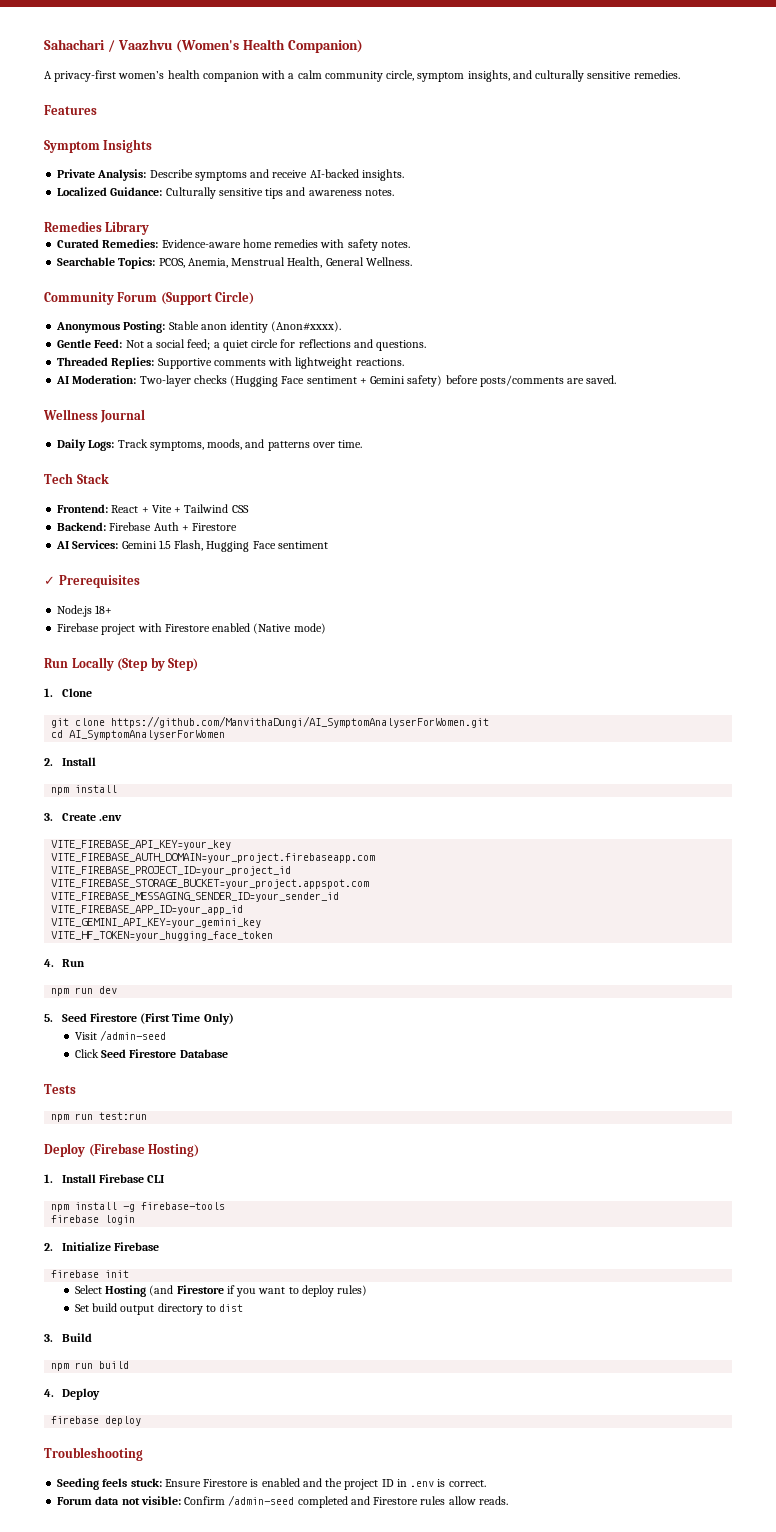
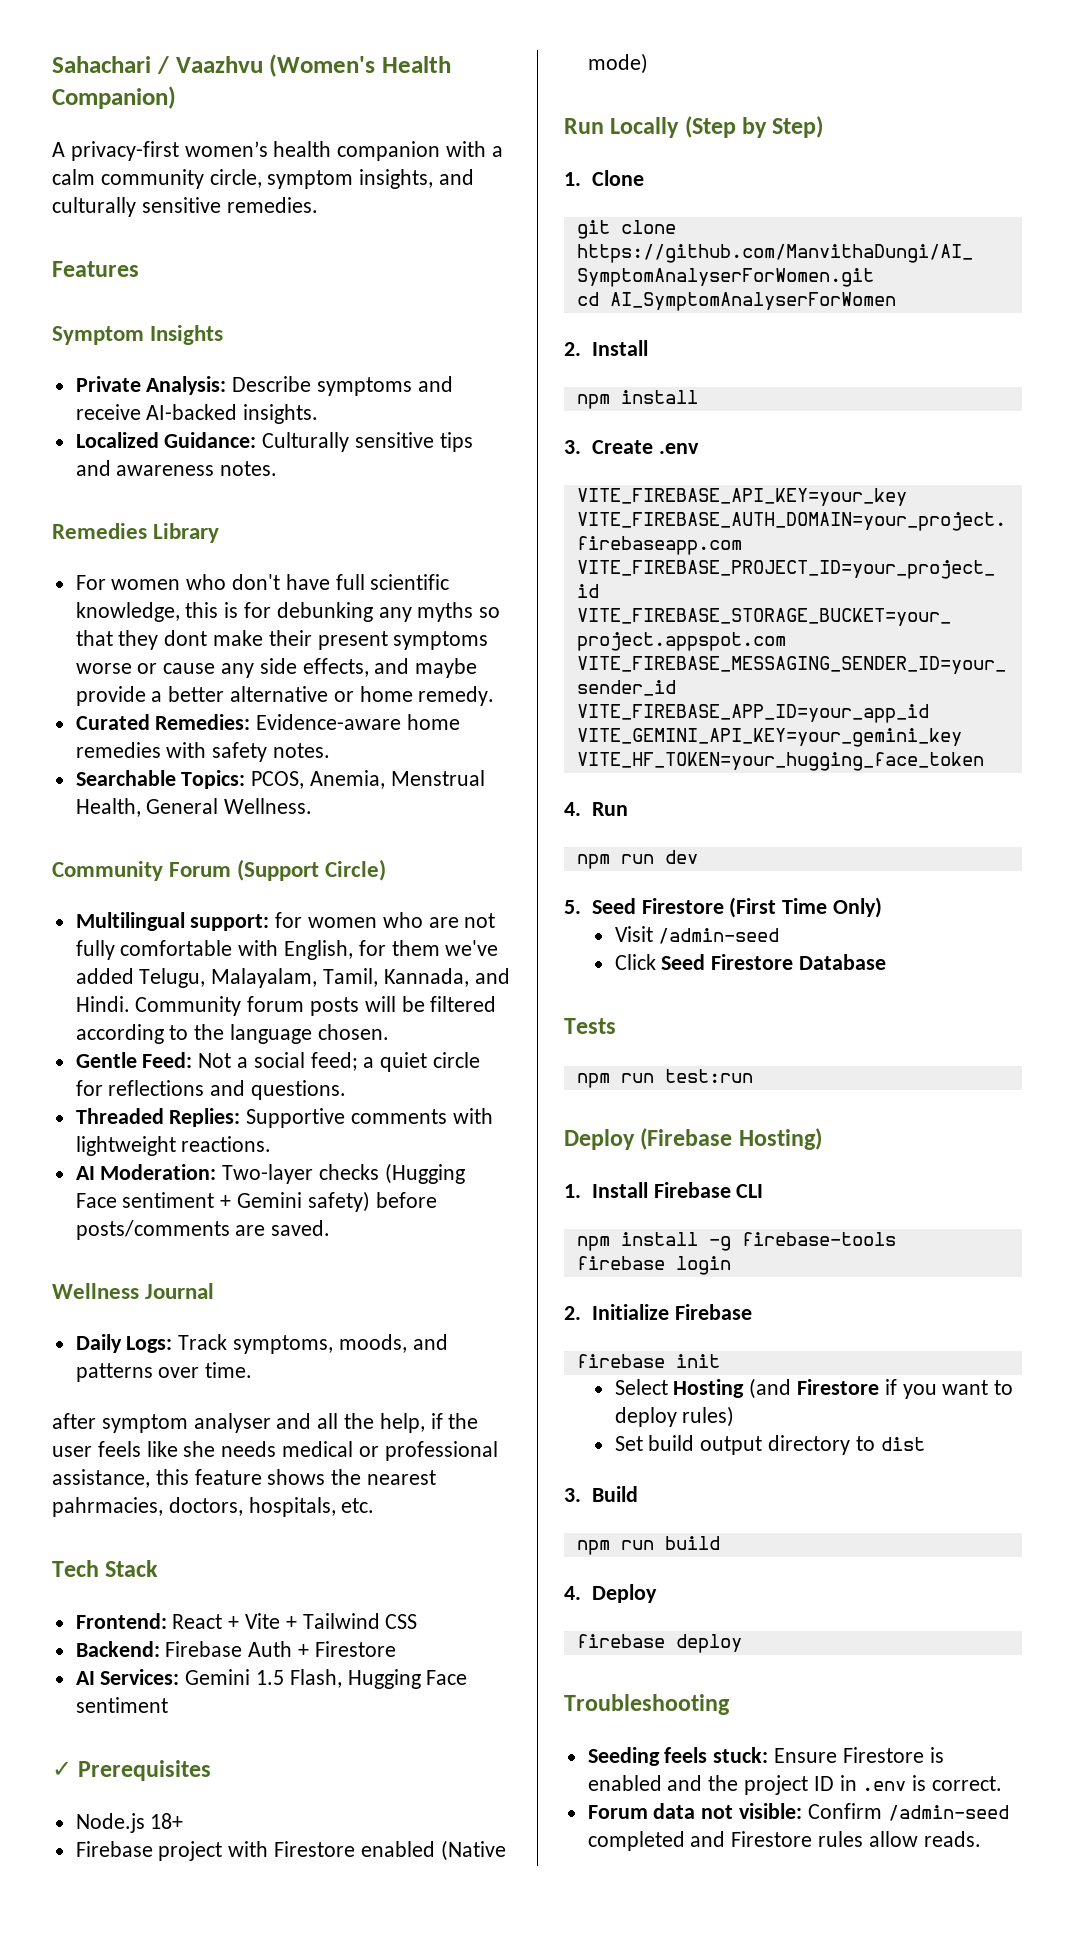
+ For women who don't have full scientific knowledge, this is for debunking any myths so that they dont make their present symptoms worse or cause any side effects, and maybe provide a better alternative or home remedy.
- Anonymous Posting: Stable anon identity (Anon#xxxx).
+ Multilingual support: for women who are not fully comfortable with English, for them we've added Telugu, Malayalam, Tamil, Kannada, and Hindi. Community forum posts will be filtered according to the language chosen.
+ after symptom analyser and all the help, if the user feels like she needs medical or professional assistance, this feature shows the nearest pahrmacies, doctors, hospitals, etc.

